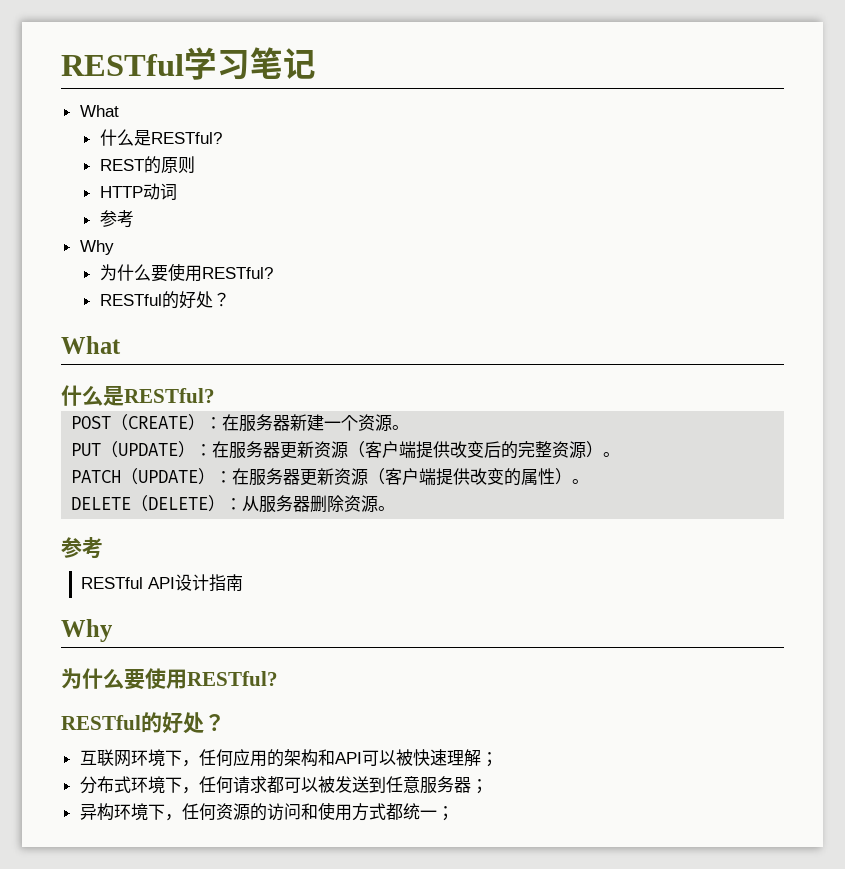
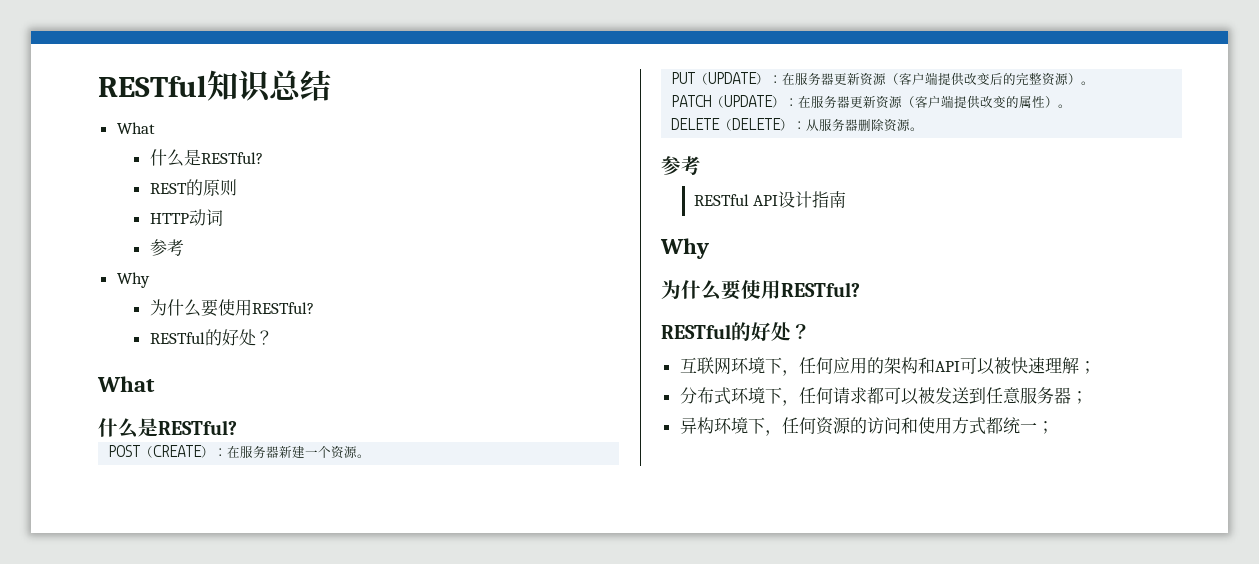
- RESTful学习笔记
+ RESTful知识总结

